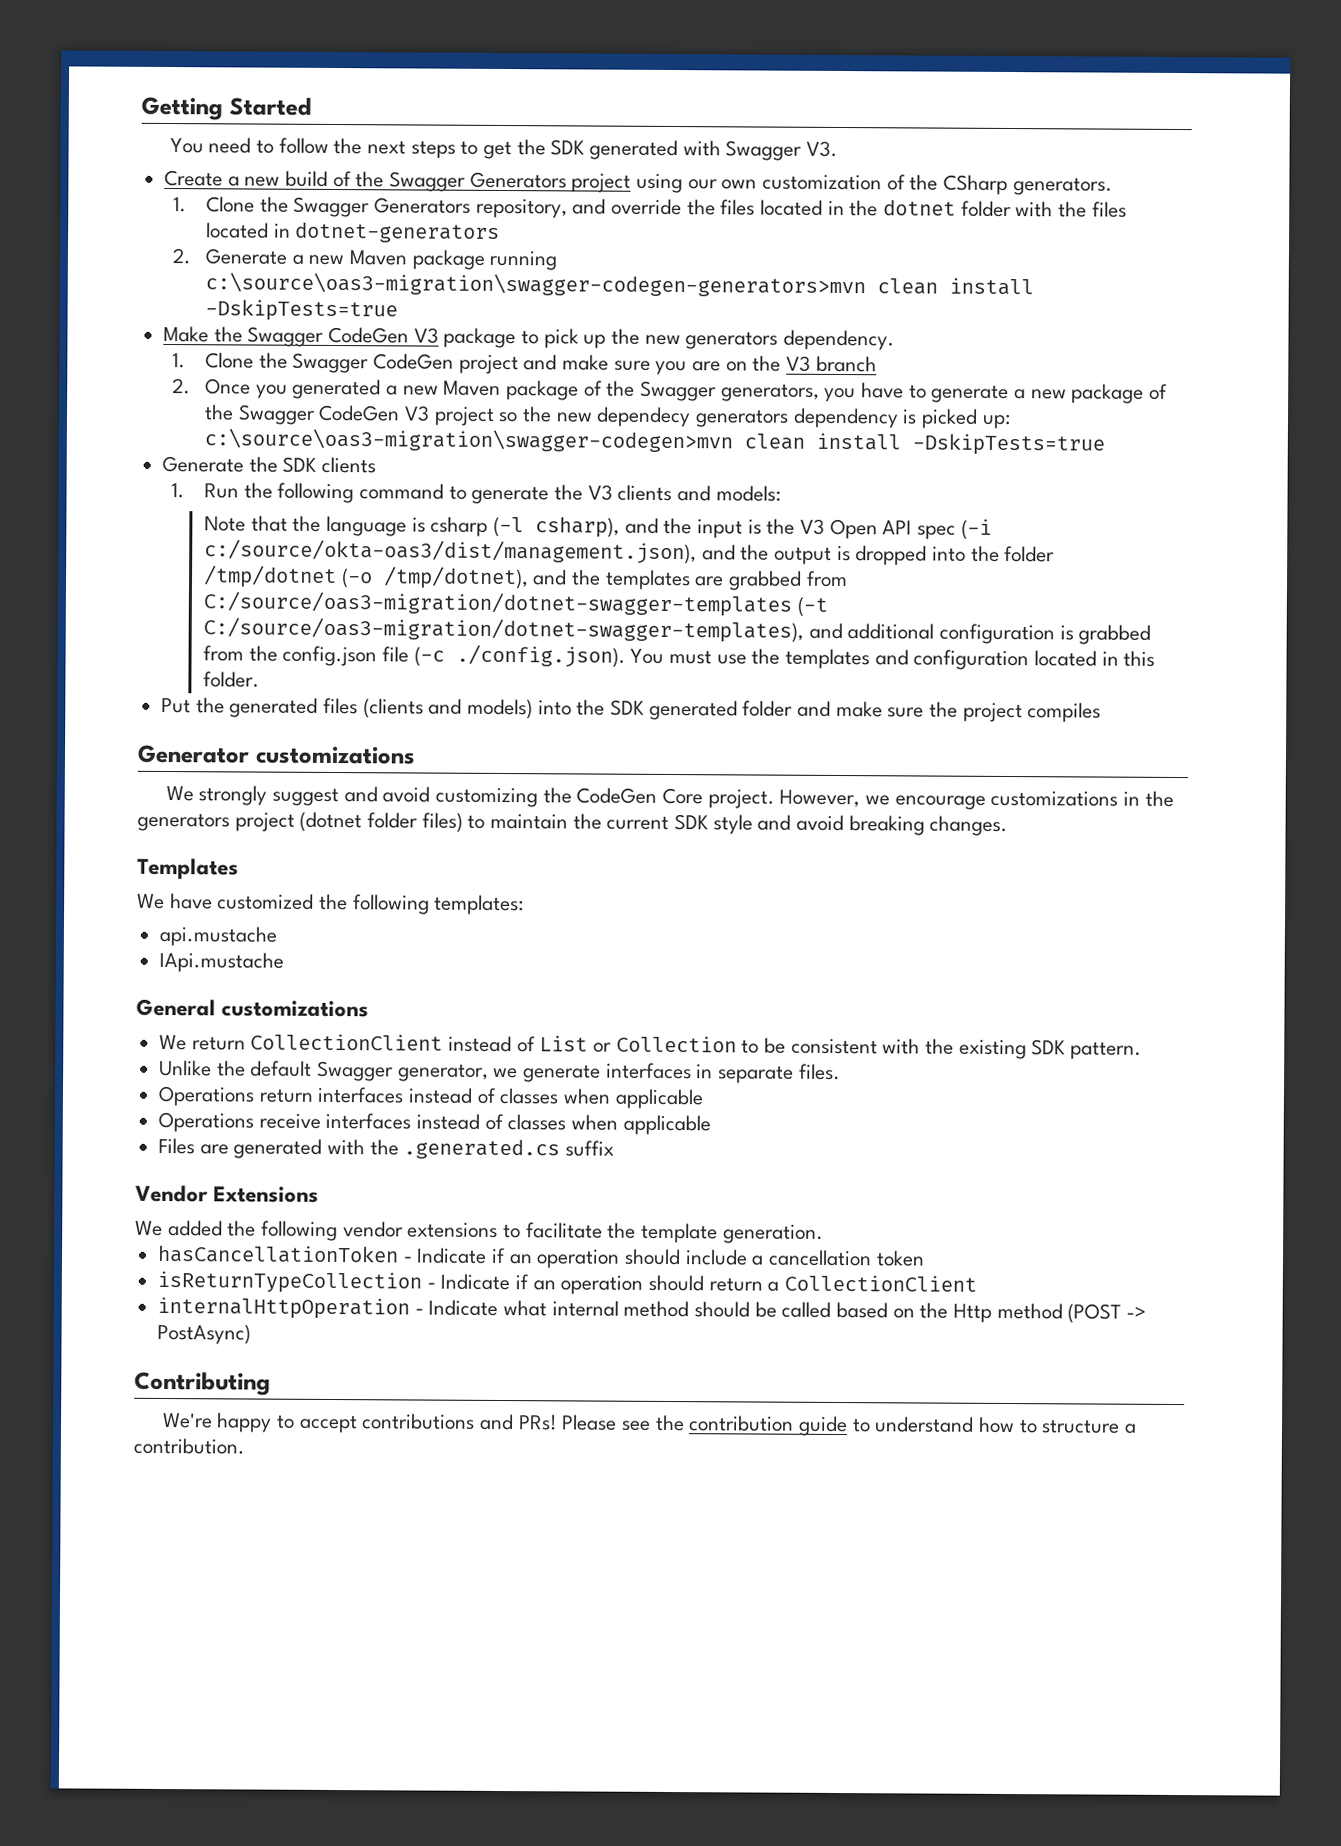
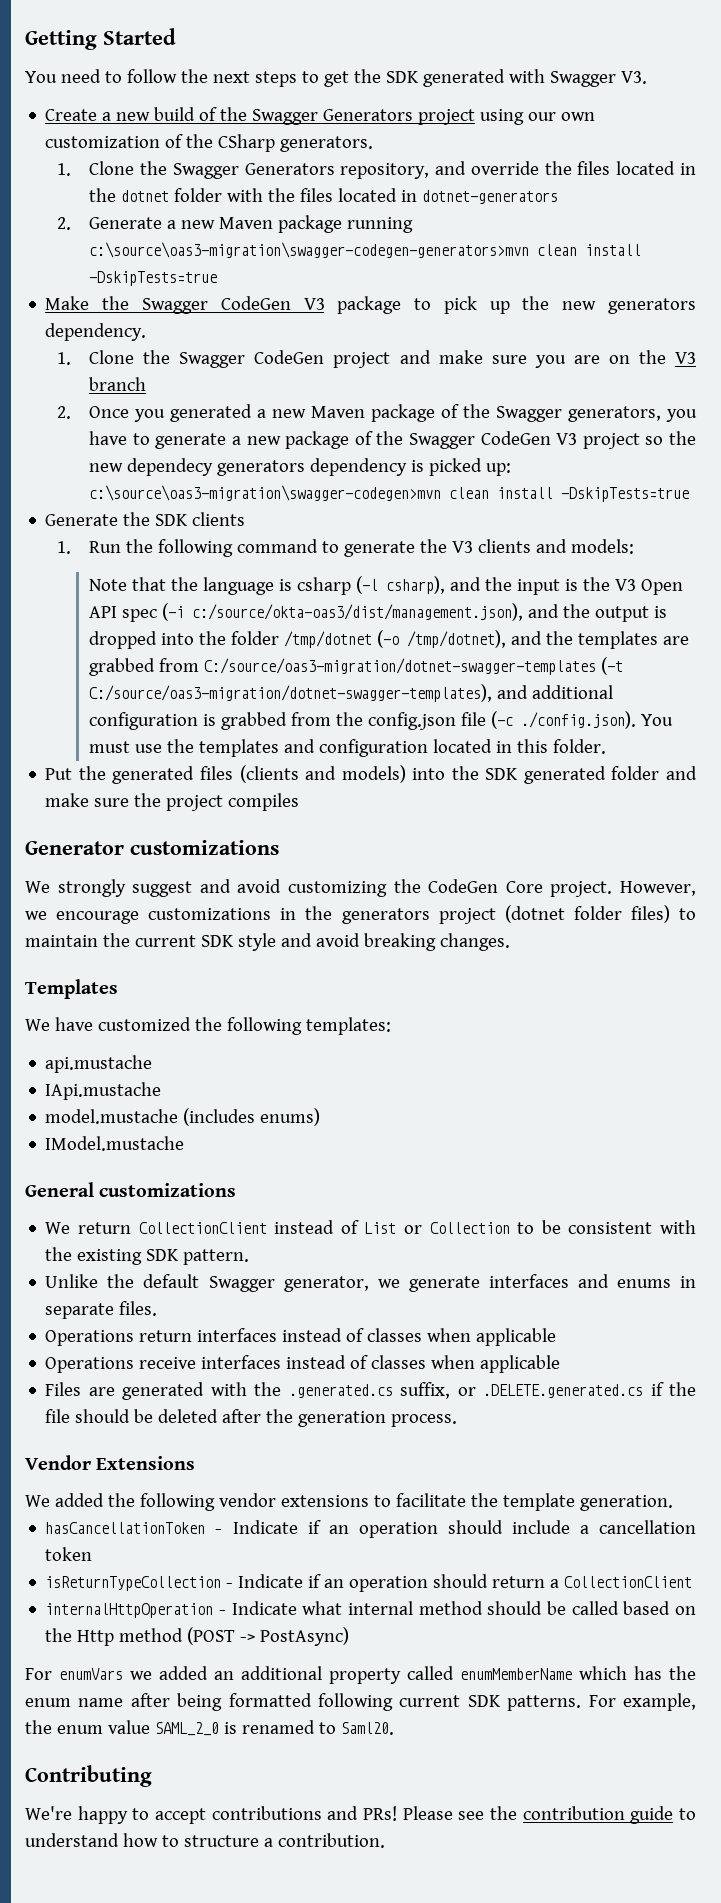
+ model.mustache (includes enums)
+ IModel.mustache
- Unlike the default Swagger generator, we generate interfaces in separate files.
+ Unlike the default Swagger generator, we generate interfaces and enums in separate files.
- Files are generated with the .generated.cs suffix
+ Files are generated with the .generated.cs suffix, or .DELETE.generated.cs if the file should be deleted after the generation process.
+ For enumVars we added an additional property called enumMemberName which has the enum name after being formatted following current SDK patterns. For example, the enum value SAML_2_0 is renamed to Saml20.

